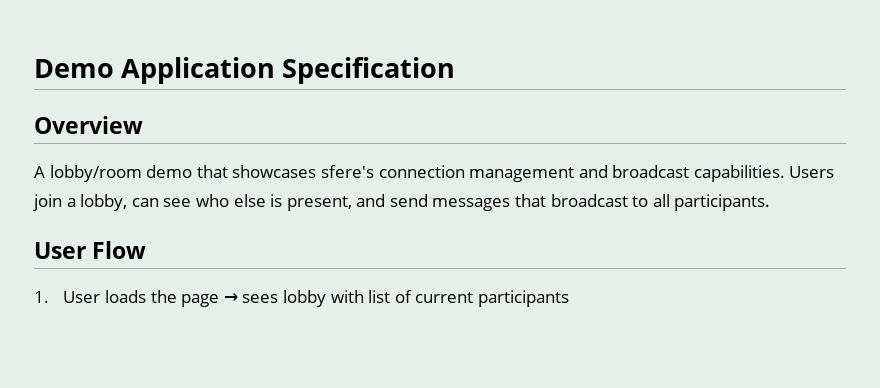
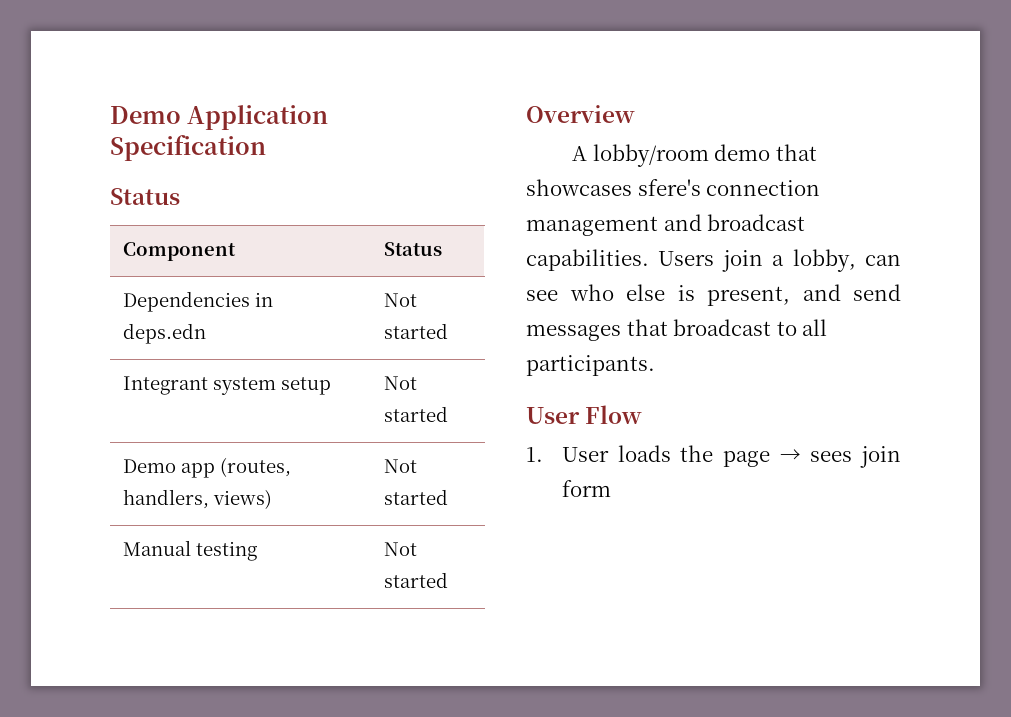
  Demo Application Specification
+ Status
+ Component | Status
+ Dependencies in deps.edn | Not started
+ Integrant system setup | Not started
+ Demo app (routes, handlers, views) | Not started
+ Manual testing | Not started
- 1. User loads the page → sees lobby with list of current participants
+ 1. User loads the page → sees join form

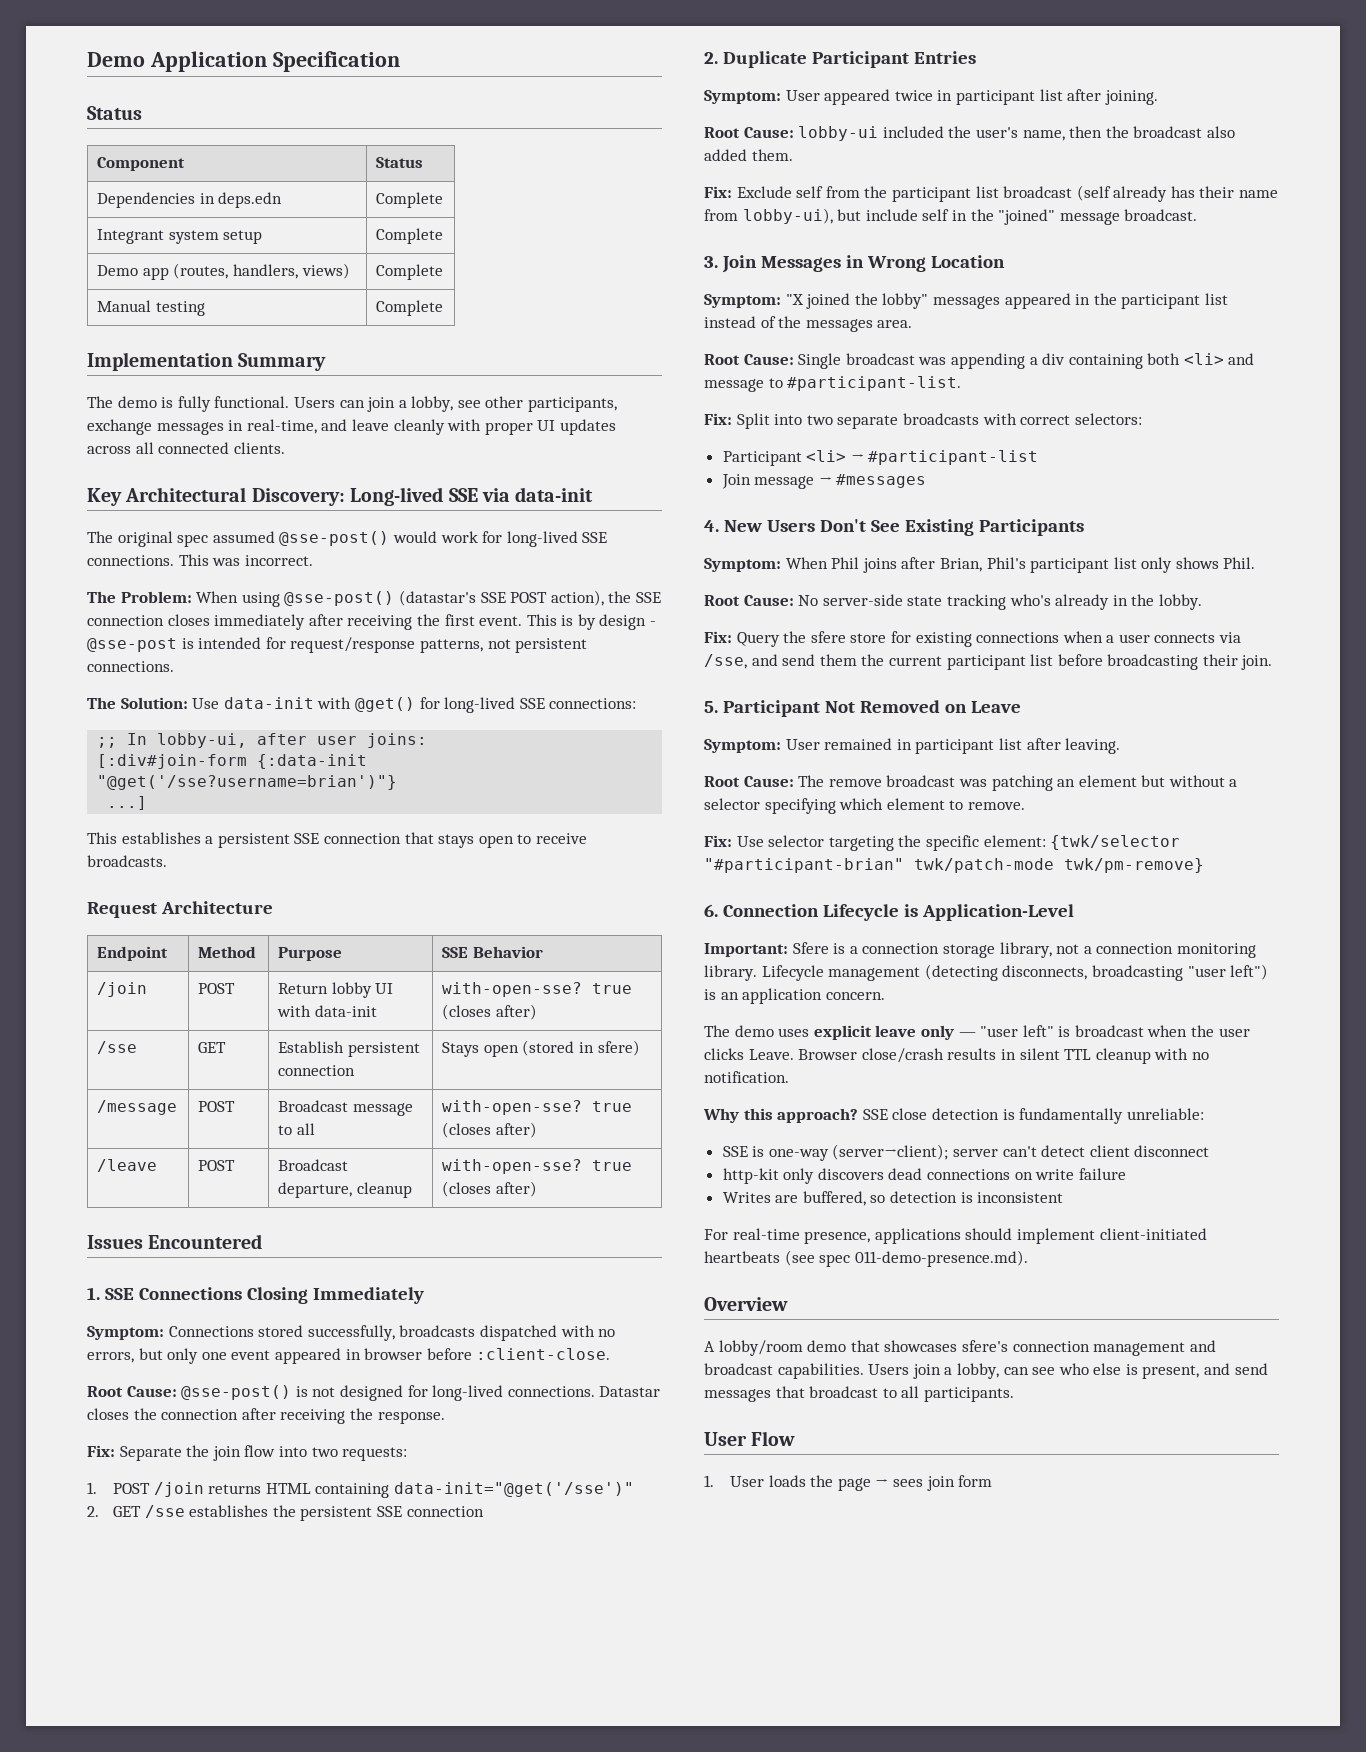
- Dependencies in deps.edn | Not started
+ Dependencies in deps.edn | Complete
- Integrant system setup | Not started
+ Integrant system setup | Complete
- Demo app (routes, handlers, views) | Not started
+ Demo app (routes, handlers, views) | Complete
- Manual testing | Not started
+ Manual testing | Complete
+ Implementation Summary
+ The demo is fully functional. Users can join a lobby, see other participants, exchange messages in real-time, and leave cleanly with proper UI updates across all connected clients.
+ Key Architectural Discovery: Long-lived SSE via data-init
+ The original spec assumed @sse-post() would work for long-lived SSE connections. This was incorrect.
+ The Problem: When using @sse-post() (datastar's SSE POST action), the SSE connection closes immediately after receiving the first event. This is by design - @sse-post is intended for request/response patterns, not persistent connections.
+ The Solution: Use data-init with @get() for long-lived SSE connections:
+ ;; In lobby-ui, after user joins:
+ [:div#join-form {:data-init "@get('/sse?username=brian')"}
+ ...]
+ This establishes a persistent SSE connection that stays open to receive broadcasts.
+ Request Architecture
+ Endpoint | Method | Purpose | SSE Behavior
+ /join | POST | Return lobby UI with data-init | with-open-sse? true (closes after)
+ /sse | GET | Establish persistent connection | Stays open (stored in sfere)
+ /message | POST | Broadcast message to all | with-open-sse? true (closes after)
+ /leave | POST | Broadcast departure, cleanup | with-open-sse? true (closes after)
+ Issues Encountered
+ 1. SSE Connections Closing Immediately
+ Symptom: Connections stored successfully, broadcasts dispatched with no errors, but only one event appeared in browser before :client-close.
+ Root Cause: @sse-post() is not designed for long-lived connections. Datastar closes the connection after receiving the response.
+ Fix: Separate the join flow into two requests:
+ 1. POST /join returns HTML containing data-init="@get('/sse')"
+ 2. GET /sse establishes the persistent SSE connection
+ 2. Duplicate Participant Entries
+ Symptom: User appeared twice in participant list after joining.
+ Root Cause: lobby-ui included the user's name, then the broadcast also added them.
+ Fix: Exclude self from the participant list broadcast (self already has their name from lobby-ui), but include self in the "joined" message broadcast.
+ 3. Join Messages in Wrong Location
+ Symptom: "X joined the lobby" messages appeared in the participant list instead of the messages area.
+ Root Cause: Single broadcast was appending a div containing both <li> and message to #participant-list.
+ Fix: Split into two separate broadcasts with correct selectors:
+ Participant <li> → #participant-list
+ Join message → #messages
+ 4. New Users Don't See Existing Participants
+ Symptom: When Phil joins after Brian, Phil's participant list only shows Phil.
+ Root Cause: No server-side state tracking who's already in the lobby.
+ Fix: Query the sfere store for existing connections when a user connects via /sse, and send them the current participant list before broadcasting their join.
+ 5. Participant Not Removed on Leave
+ Symptom: User remained in participant list after leaving.
+ Root Cause: The remove broadcast was patching an element but without a selector specifying which element to remove.
+ Fix: Use selector targeting the specific element: {twk/selector "#participant-brian" twk/patch-mode twk/pm-remove}
+ 6. Connection Lifecycle is Application-Level
+ Important: Sfere is a connection storage library, not a connection monitoring library. Lifecycle management (detecting disconnects, broadcasting "user left") is an application concern.
+ The demo uses explicit leave only — "user left" is broadcast when the user clicks Leave. Browser close/crash results in silent TTL cleanup with no notification.
+ Why this approach? SSE close detection is fundamentally unreliable:
+ SSE is one-way (server→client); server can't detect client disconnect
+ http-kit only discovers dead connections on write failure
+ Writes are buffered, so detection is inconsistent
+ For real-time presence, applications should implement client-initiated heartbeats (see spec 011-demo-presence.md).

